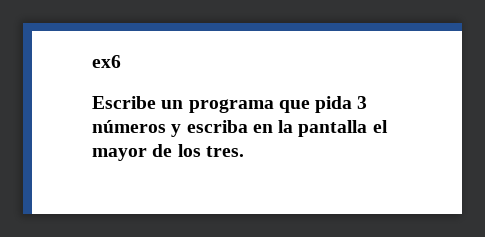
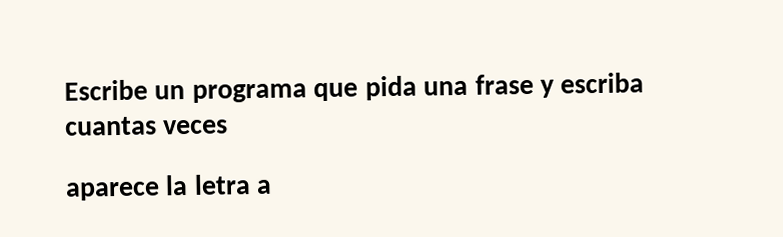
- ex6
- Escribe un programa que pida 3 números y escriba en la pantalla el mayor de los tres.
+ Escribe un programa que pida una frase y escriba cuantas veces
+ aparece la letra a

